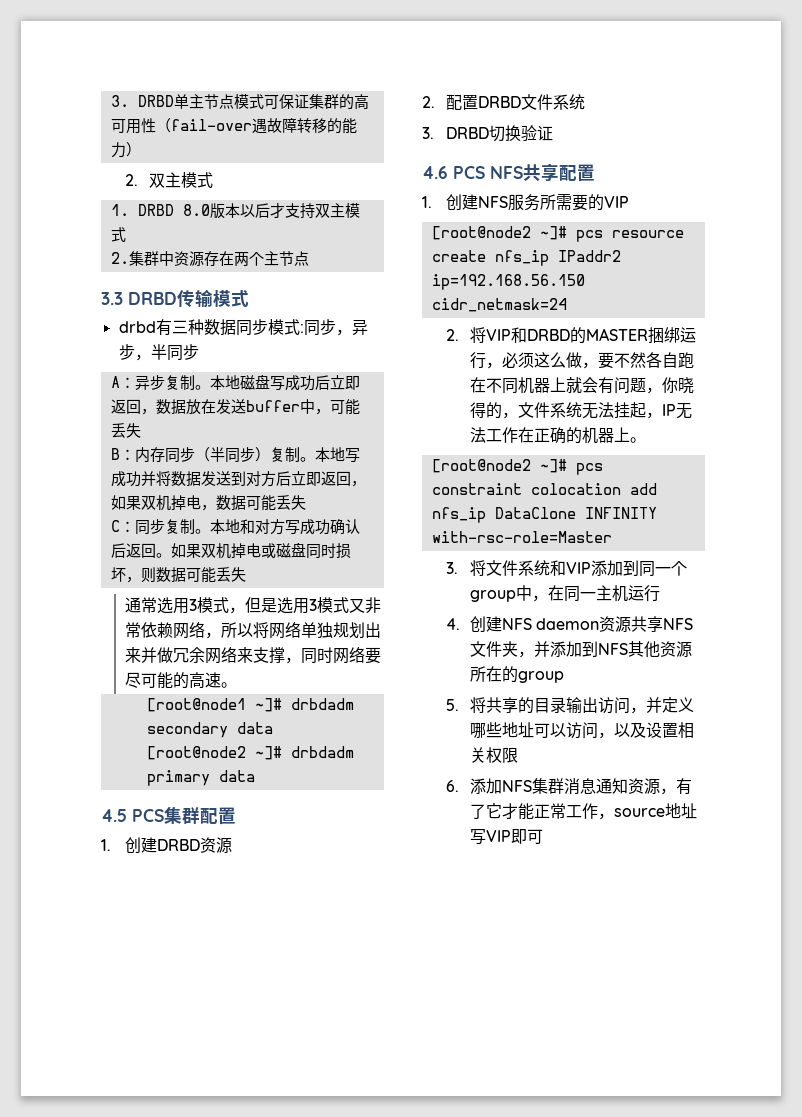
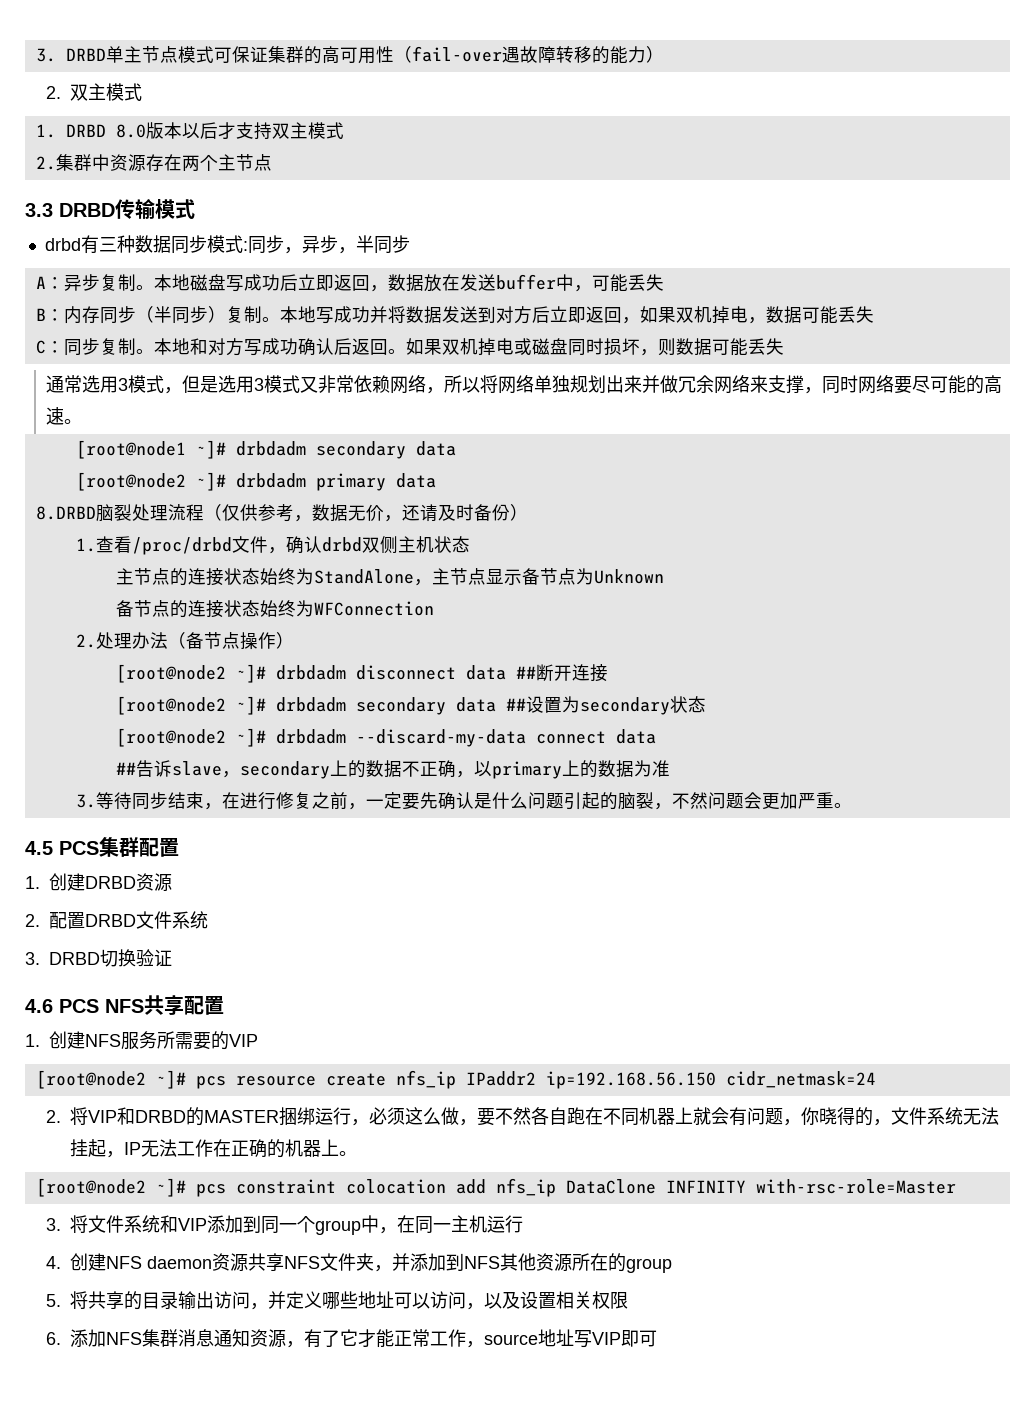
+ 8.DRBD脑裂处理流程（仅供参考，数据无价，还请及时备份）
+ 1.查看/proc/drbd文件，确认drbd双侧主机状态
+ 主节点的连接状态始终为StandAlone，主节点显示备节点为Unknown
+ 备节点的连接状态始终为WFConnection
+ 2.处理办法（备节点操作）
+ [root@node2 ~]# drbdadm disconnect data ##断开连接
+ [root@node2 ~]# drbdadm secondary data ##设置为secondary状态
+ [root@node2 ~]# drbdadm --discard-my-data connect data
+ ##告诉slave，secondary上的数据不正确，以primary上的数据为准
+ 3.等待同步结束，在进行修复之前，一定要先确认是什么问题引起的脑裂，不然问题会更加严重。

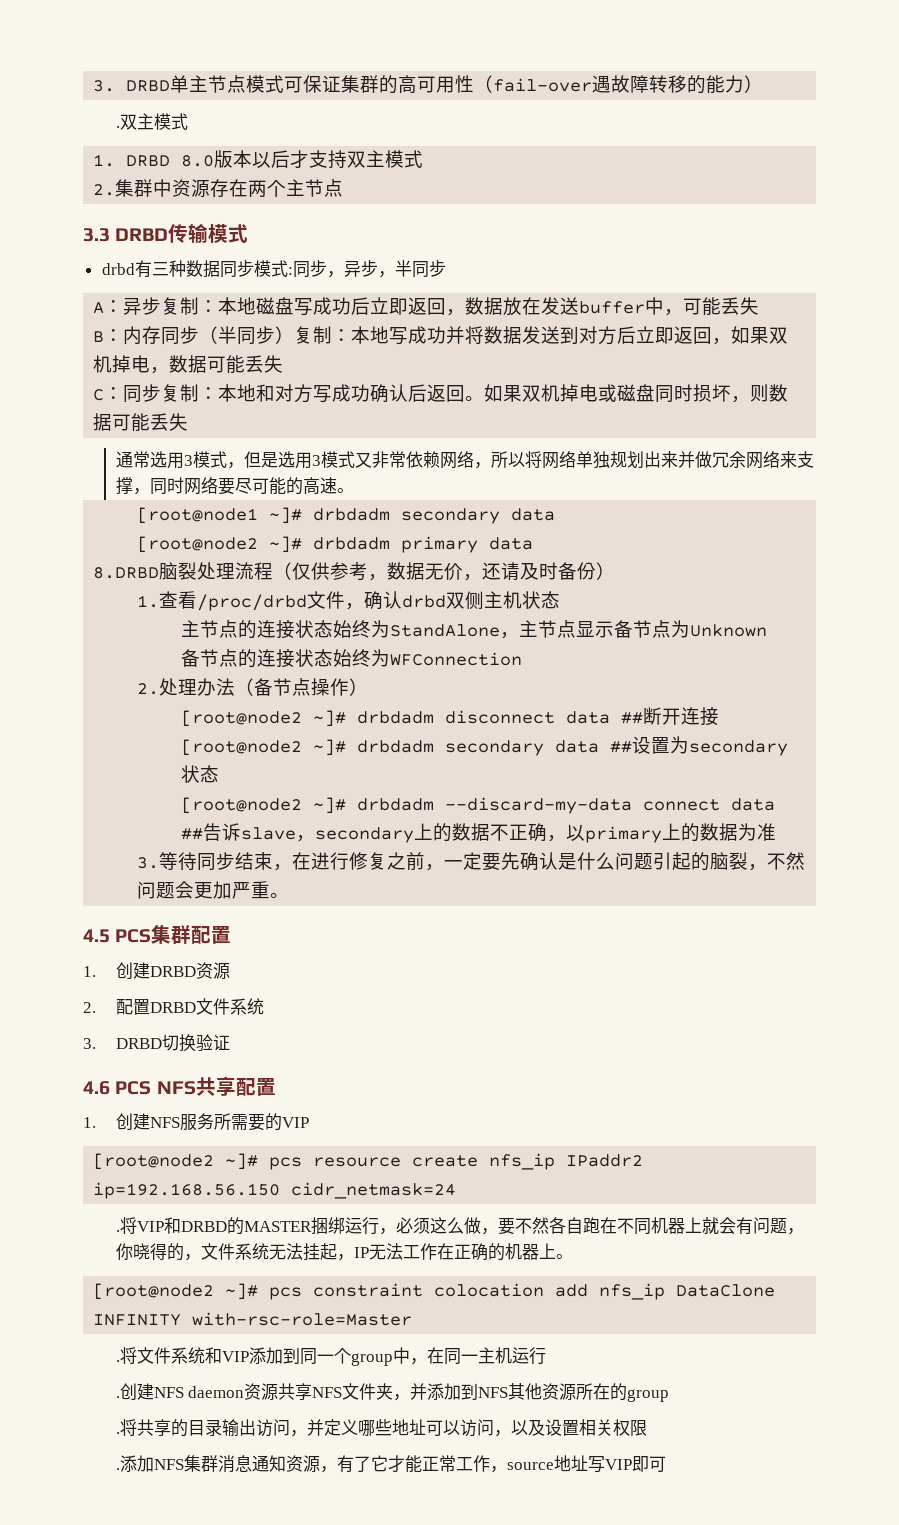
- 2.双主模式
+ .双主模式
- A：异步复制。本地磁盘写成功后立即返回，数据放在发送buffer中，可能丢失
+ A：异步复制：本地磁盘写成功后立即返回，数据放在发送buffer中，可能丢失
- B：内存同步（半同步）复制。本地写成功并将数据发送到对方后立即返回，如果双机掉电，数据可能丢失
+ B：内存同步（半同步）复制：本地写成功并将数据发送到对方后立即返回，如果双机掉电，数据可能丢失
- C：同步复制。本地和对方写成功确认后返回。
+ C：同步复制：本地和对方写成功确认后返回。
- 2.将VIP和DRBD的MASTER捆绑运行，必须这么做，要不然各自跑在不同机器上就会有问题，你晓得的，文件系统无法挂起，IP无法工作在正确的机器上。
+ .将VIP和DRBD的MASTER捆绑运行，必须这么做，要不然各自跑在不同机器上就会有问题，你晓得的，文件系统无法挂起，IP无法工作在正确的机器上。
- 3.将文件系统和VIP添加到同一个group中，在同一主机运行
+ .将文件系统和VIP添加到同一个group中，在同一主机运行
- 4.创建NFS daemon资源共享NFS文件夹，并添加到NFS其他资源所在的group
+ .创建NFS daemon资源共享NFS文件夹，并添加到NFS其他资源所在的group
- 5.将共享的目录输出访问，并定义哪些地址可以访问，以及设置相关权限
+ .将共享的目录输出访问，并定义哪些地址可以访问，以及设置相关权限
- 6.添加NFS集群消息通知资源，有了它才能正常工作，source地址写VIP即可
+ .添加NFS集群消息通知资源，有了它才能正常工作，source地址写VIP即可

